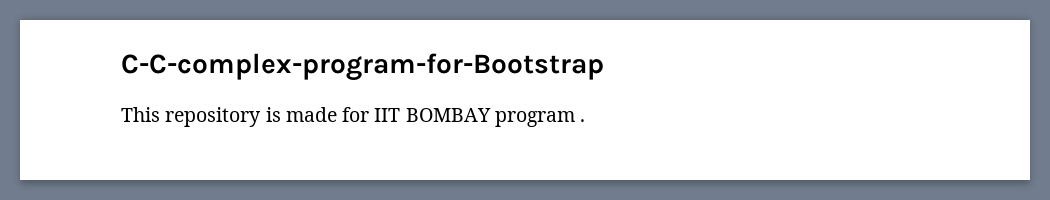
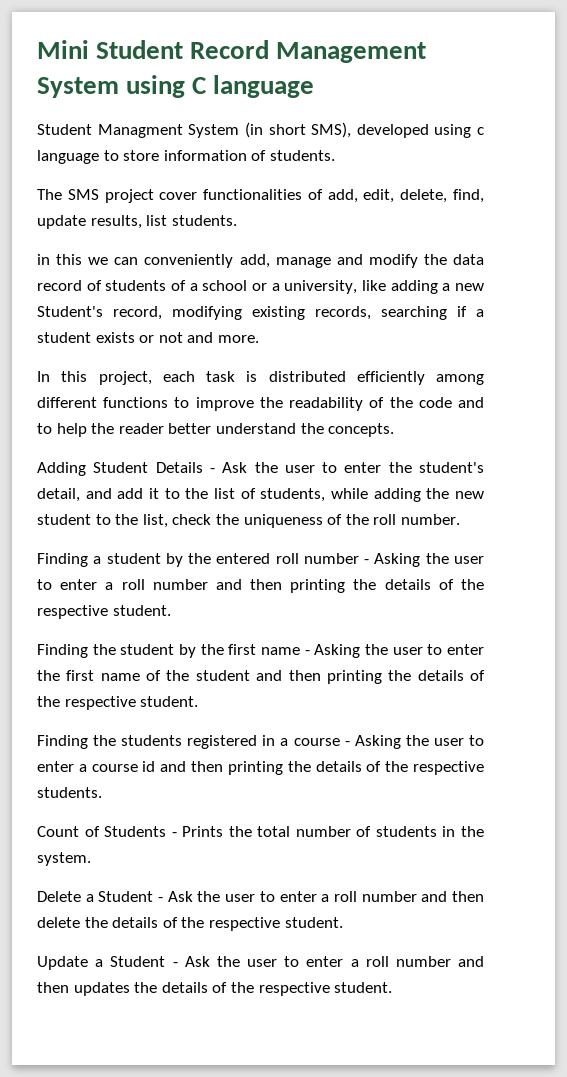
- C-C-complex-program-for-Bootstrap
- This repository is made for IIT BOMBAY program .
+ Mini Student Record Management System using C language
+ Student Managment System (in short SMS), developed using c language to store information of students.
+ The SMS project cover functionalities of add, edit, delete, find, update results, list students.
+ in this we can conveniently add, manage and modify the data record of students of a school or a university, like adding a new Student's record, modifying existing records, searching if a student exists or not and more.
+ In this project, each task is distributed efficiently among different functions to improve the readability of the code and to help the reader better understand the concepts.
+ Adding Student Details - Ask the user to enter the student's detail, and add it to the list of students, while adding the new student to the list, check the uniqueness of the roll number.
+ Finding a student by the entered roll number - Asking the user to enter a roll number and then printing the details of the respective student.
+ Finding the student by the first name - Asking the user to enter the first name of the student and then printing the details of the respective student.
+ Finding the students registered in a course - Asking the user to enter a course id and then printing the details of the respective students.
+ Count of Students - Prints the total number of students in the system.
+ Delete a Student - Ask the user to enter a roll number and then delete the details of the respective student.
+ Update a Student - Ask the user to enter a roll number and then updates the details of the respective student.

